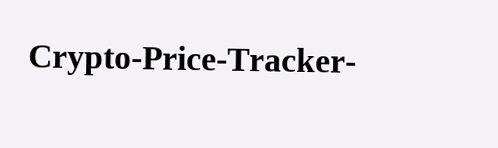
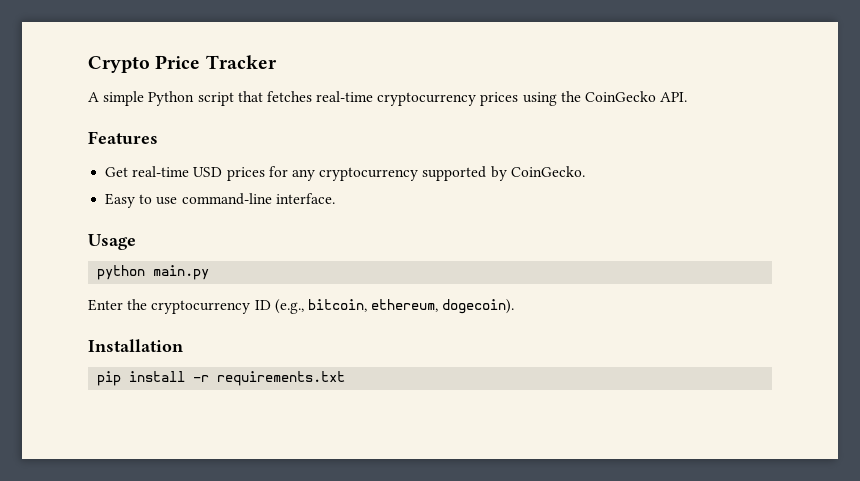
- Crypto-Price-Tracker-
+ Crypto Price Tracker
+ A simple Python script that fetches real-time cryptocurrency prices using the CoinGecko API.
+ Features
+ Get real-time USD prices for any cryptocurrency supported by CoinGecko.
+ Easy to use command-line interface.
+ Usage
+ python main.py
+ Enter the cryptocurrency ID (e.g., bitcoin, ethereum, dogecoin).
+ Installation
+ pip install -r requirements.txt

